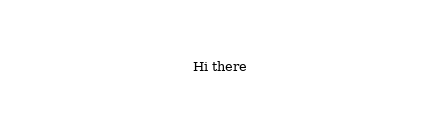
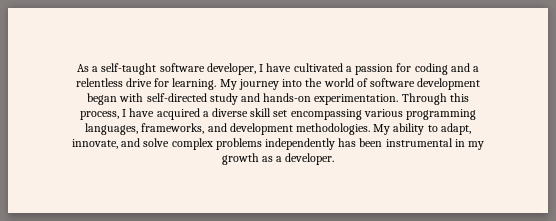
- Hi there
+ As a self-taught software developer, I have cultivated a passion for coding and a relentless drive for learning. My journey into the world of software development began with self-directed study and hands-on experimentation. Through this process, I have acquired a diverse skill set encompassing various programming languages, frameworks, and development methodologies. My ability to adapt, innovate, and solve complex problems independently has been instrumental in my growth as a developer.

